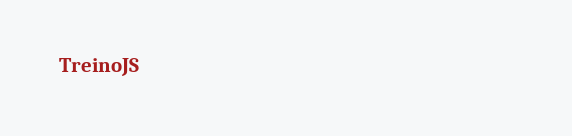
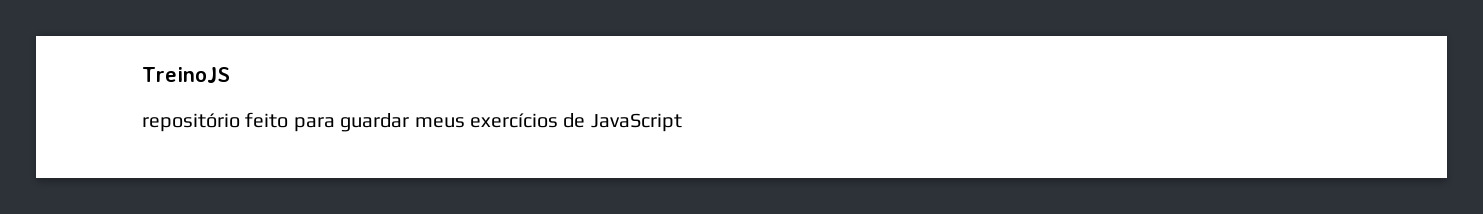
+ repositório feito para guardar meus exercícios de JavaScript

